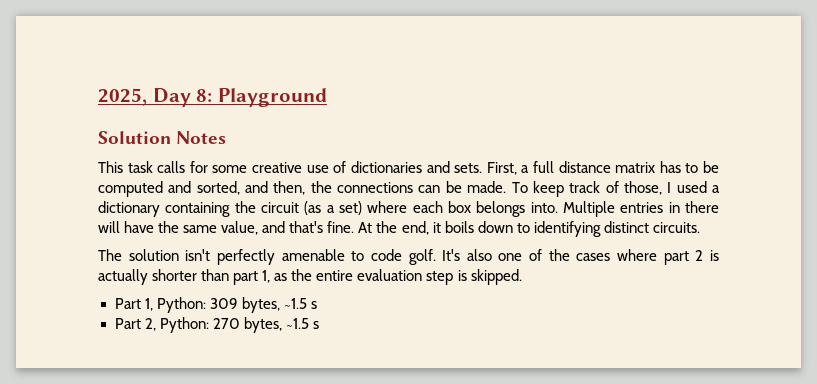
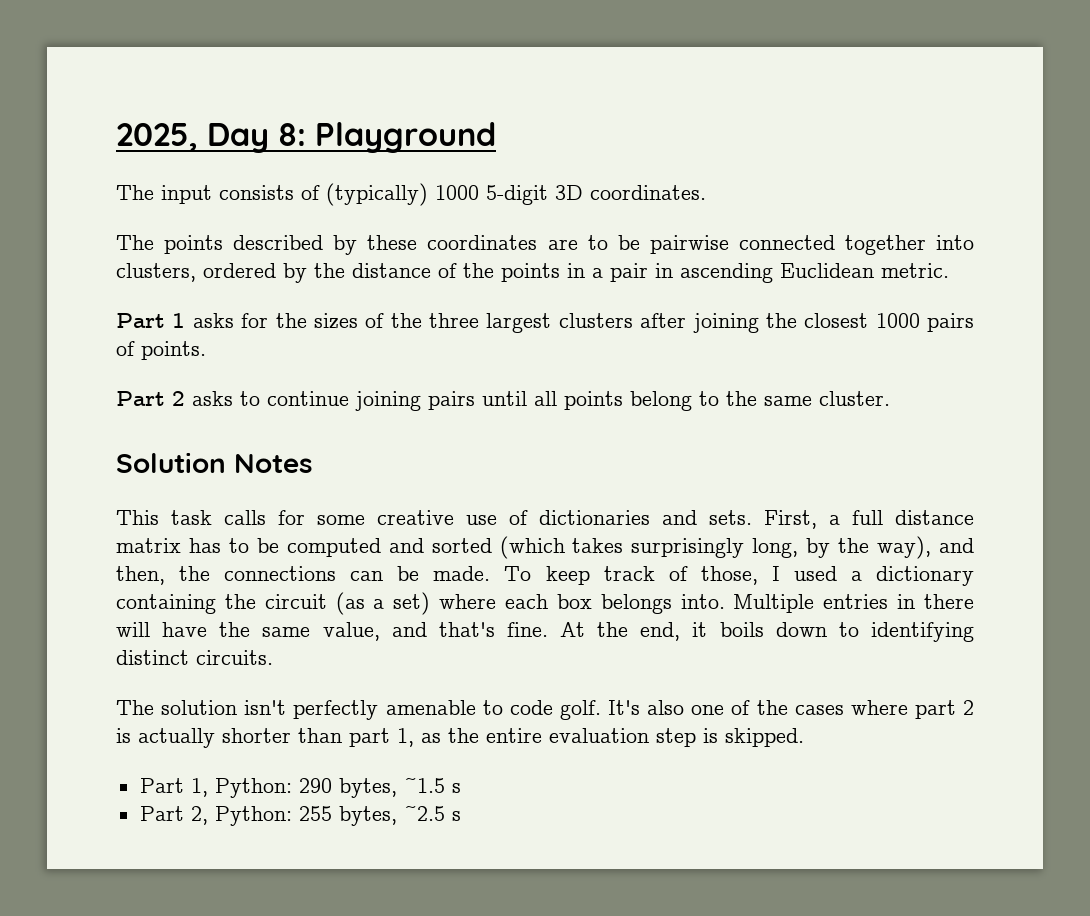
+ The input consists of (typically) 1000 5-digit 3D coordinates.
+ The points described by these coordinates are to be pairwise connected together into clusters, ordered by the distance of the points in a pair in ascending Euclidean metric.
+ Part 1 asks for the sizes of the three largest clusters after joining the closest 1000 pairs of points.
+ Part 2 asks to continue joining pairs until all points belong to the same cluster.
- First, a full distance matrix has to be computed and sorted, and then, the connections can be made.
+ First, a full distance matrix has to be computed and sorted (which takes surprisingly long, by the way), and then, the connections can be made.
- Part 1, Python: 309 bytes, ~1.5 s
+ Part 1, Python: 290 bytes, ~1.5 s
- Part 2, Python: 270 bytes, ~1.5 s
+ Part 2, Python: 255 bytes, ~2.5 s

